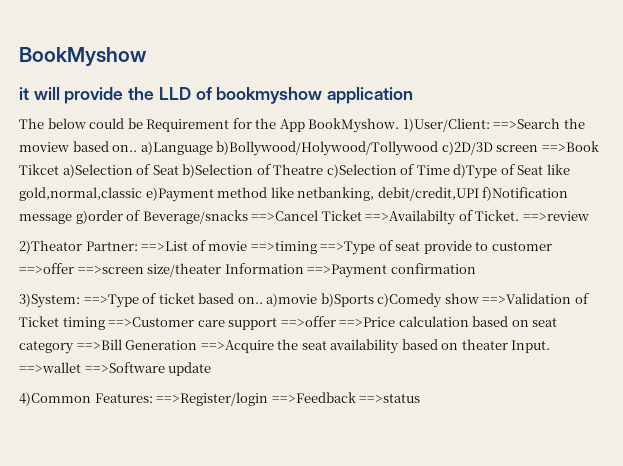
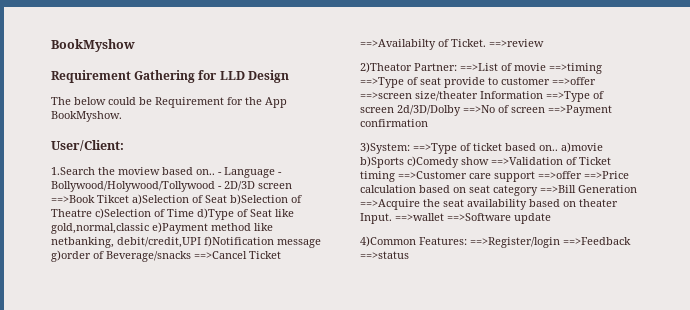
- it will provide the LLD of bookmyshow application
+ Requirement Gathering for LLD Design
- The below could be Requirement for the App BookMyshow. 1)User/Client: ==>Search the moview based on.. a)Language b)Bollywood/Holywood/Tollywood c)2D/3D screen ==>Book Tikcet a)Selection of Seat b)Selection of Theatre c)Selection of Time d)Type of Seat like gold,normal,classic e)Payment method like netbanking, debit/credit,UPI f)Notification message g)order of Beverage/snacks ==>Cancel Ticket ==>Availabilty of Ticket.
+ The below could be Requirement for the App BookMyshow.
+ User/Client:
+ 1.Search the moview based on.. - Language - Bollywood/Holywood/Tollywood - 2D/3D screen ==>Book Tikcet a)Selection of Seat b)Selection of Theatre c)Selection of Time d)Type of Seat like gold,normal,classic e)Payment method like netbanking, debit/credit,UPI f)Notification message g)order of Beverage/snacks ==>Cancel Ticket ==>Availabilty of Ticket.
- 2)Theator Partner: ==>List of movie ==>timing ==>Type of seat provide to customer ==>offer ==>screen size/theater Information ==>Payment confirmation
+ 2)Theator Partner: ==>List of movie ==>timing ==>Type of seat provide to customer ==>offer ==>screen size/theater Information ==>Type of screen 2d/3D/Dolby ==>No of screen ==>Payment confirmation

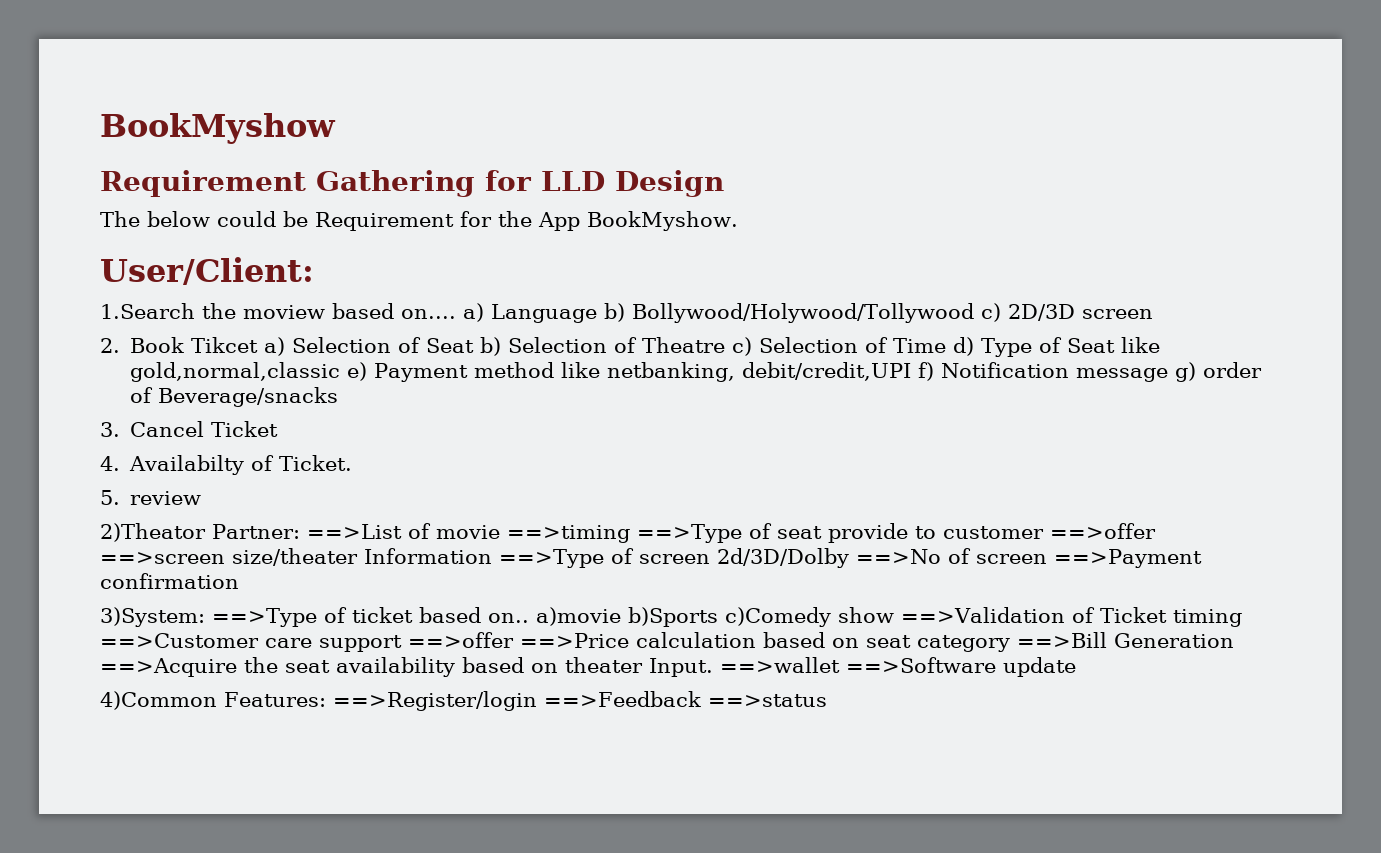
- 1.Search the moview based on.. - Language - Bollywood/Holywood/Tollywood - 2D/3D screen ==>Book Tikcet a)Selection of Seat b)Selection of Theatre c)Selection of Time d)Type of Seat like gold,normal,classic e)Payment method like netbanking, debit/credit,UPI f)Notification message g)order of Beverage/snacks ==>Cancel Ticket ==>Availabilty of Ticket. ==>review
+ 1.Search the moview based on.... a) Language b) Bollywood/Holywood/Tollywood c) 2D/3D screen
+ 2. Book Tikcet a) Selection of Seat b) Selection of Theatre c) Selection of Time d) Type of Seat like gold,normal,classic e) Payment method like netbanking, debit/credit,UPI f) Notification message g) order of Beverage/snacks
+ 3. Cancel Ticket
+ 4. Availabilty of Ticket.
+ 5. review

